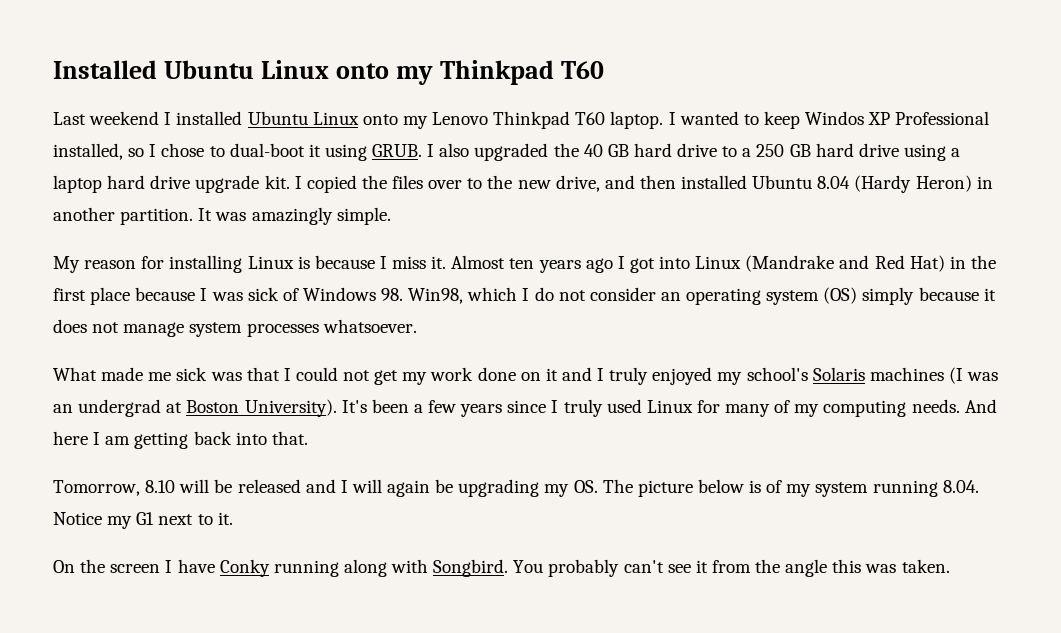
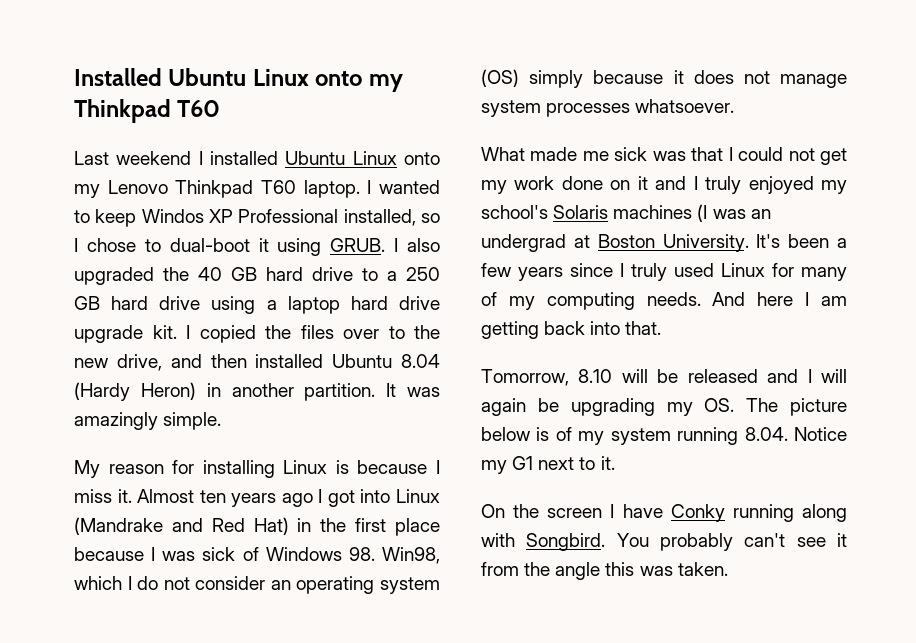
- What made me sick was that I could not get my work done on it and I truly enjoyed my school's Solaris machines (I was an undergrad at Boston University).
+ What made me sick was that I could not get my work done on it and I truly enjoyed my school's Solaris machines (I was an undergrad at Boston University.

